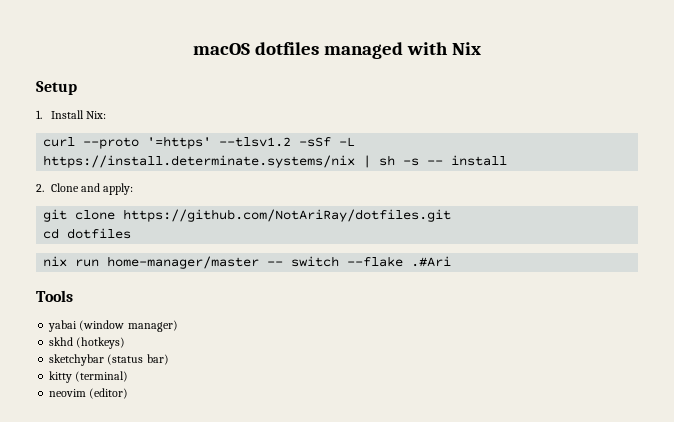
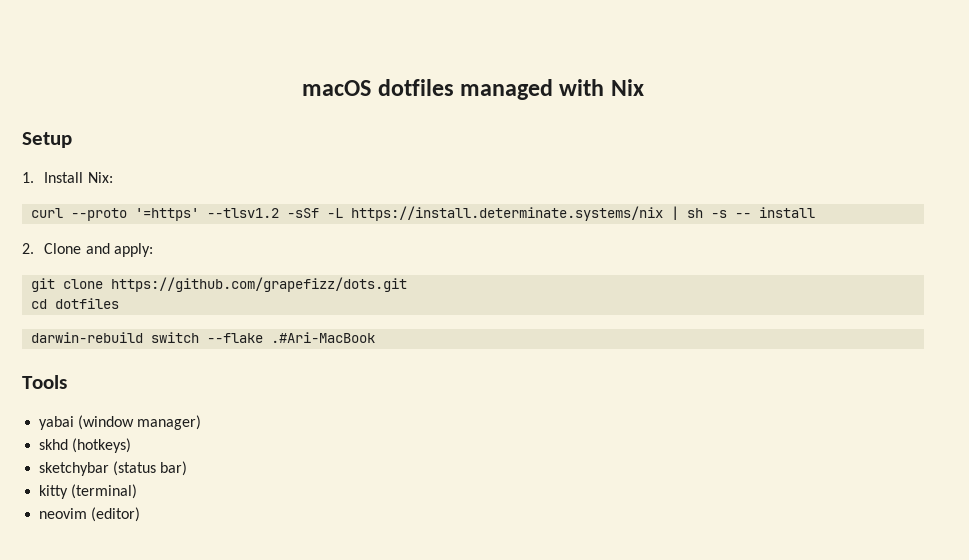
- git clone https://github.com/NotAriRay/dotfiles.git
+ git clone https://github.com/grapefizz/dots.git
- nix run home-manager/master -- switch --flake .#Ari
+ darwin-rebuild switch --flake .#Ari-MacBook

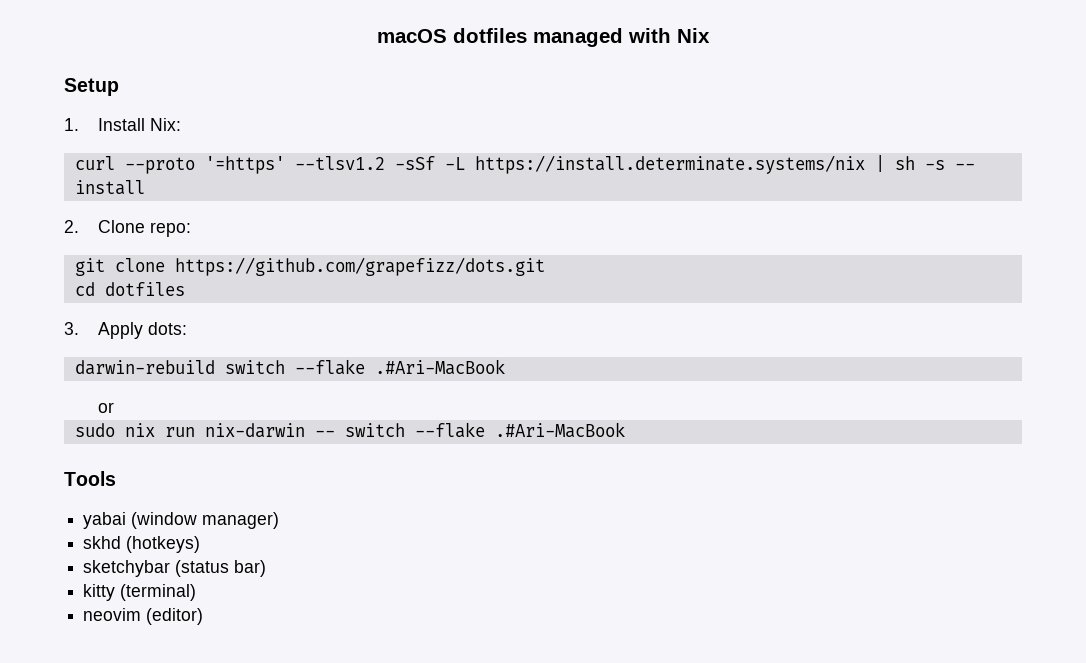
- 2. Clone and apply:
+ 2. Clone repo:
+ 3. Apply dots:
+ or
+ sudo nix run nix-darwin -- switch --flake .#Ari-MacBook

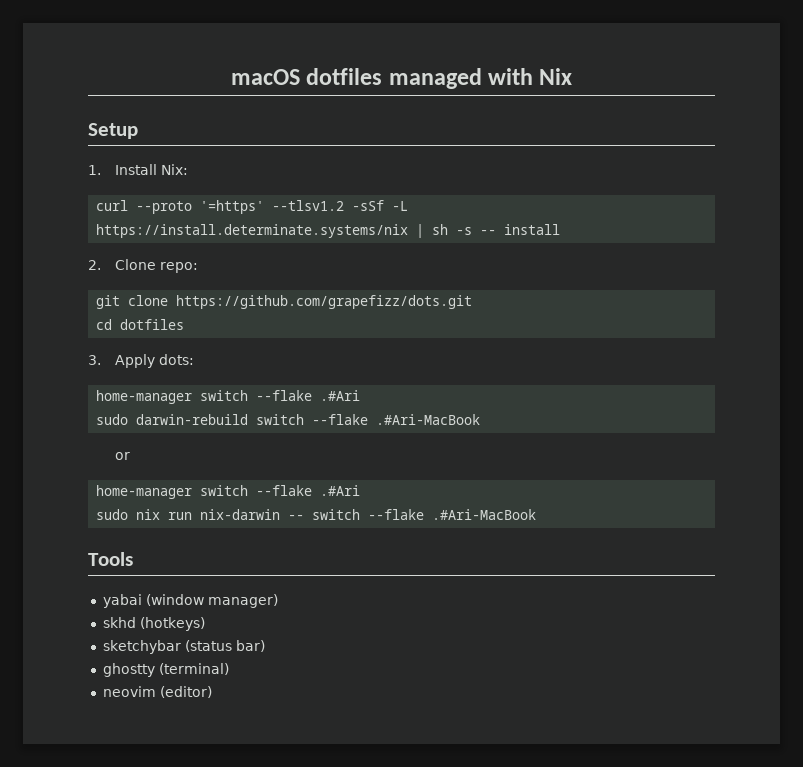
  3. Apply dots:
- darwin-rebuild switch --flake .#Ari-MacBook
+ home-manager switch --flake .#Ari
+ sudo darwin-rebuild switch --flake .#Ari-MacBook
  or
+ home-manager switch --flake .#Ari
- kitty (terminal)
+ ghostty (terminal)

